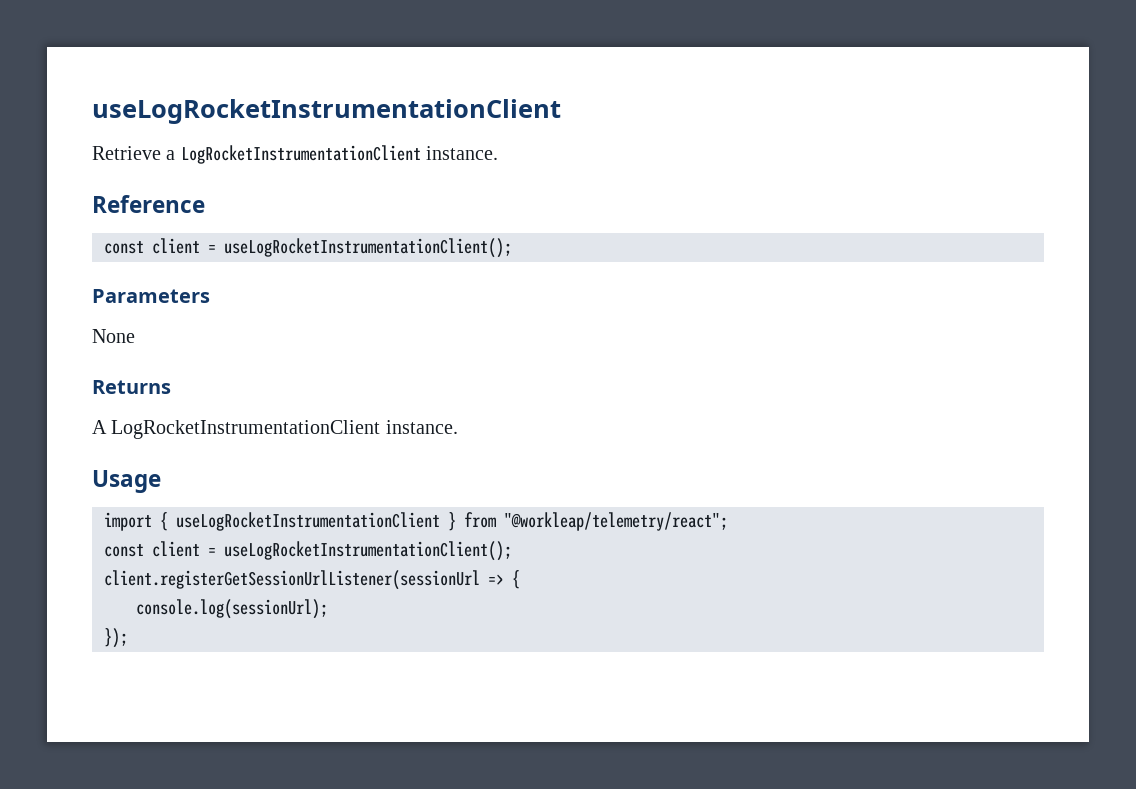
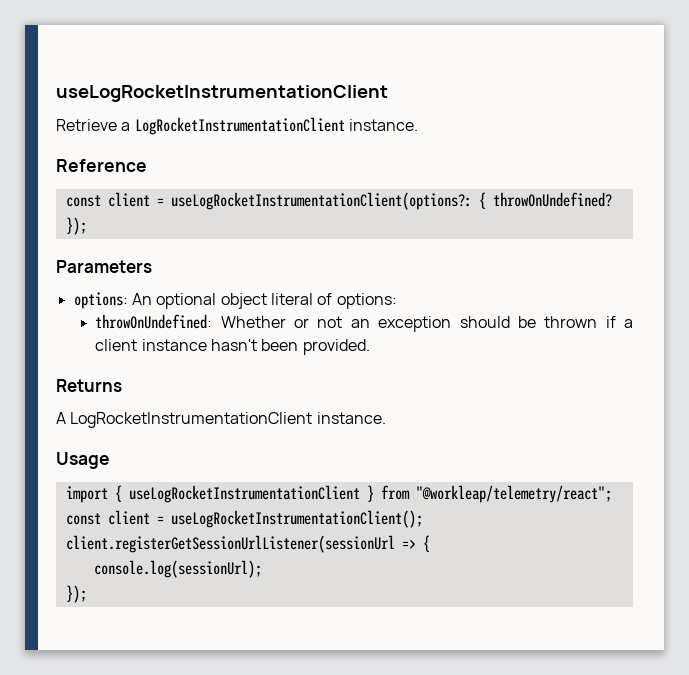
  Reference
- const client = useLogRocketInstrumentationClient();
+ const client = useLogRocketInstrumentationClient(options?: { throwOnUndefined? });
  Parameters
- None
+ options: An optional object literal of options:
+ throwOnUndefined: Whether or not an exception should be thrown if a client instance hasn't been provided.

